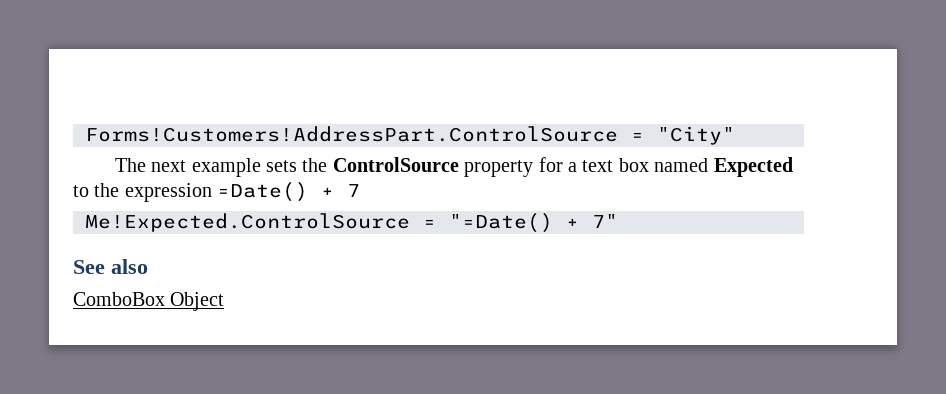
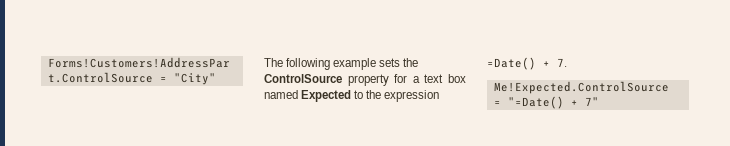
- The next example sets the ControlSource property for a text box named Expected to the expression =Date() + 7
+ The following example sets the ControlSource property for a text box named Expected to the expression =Date() + 7.
- See also
- ComboBox Object

